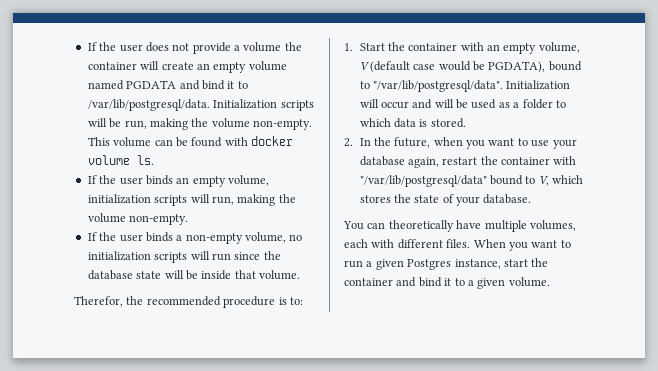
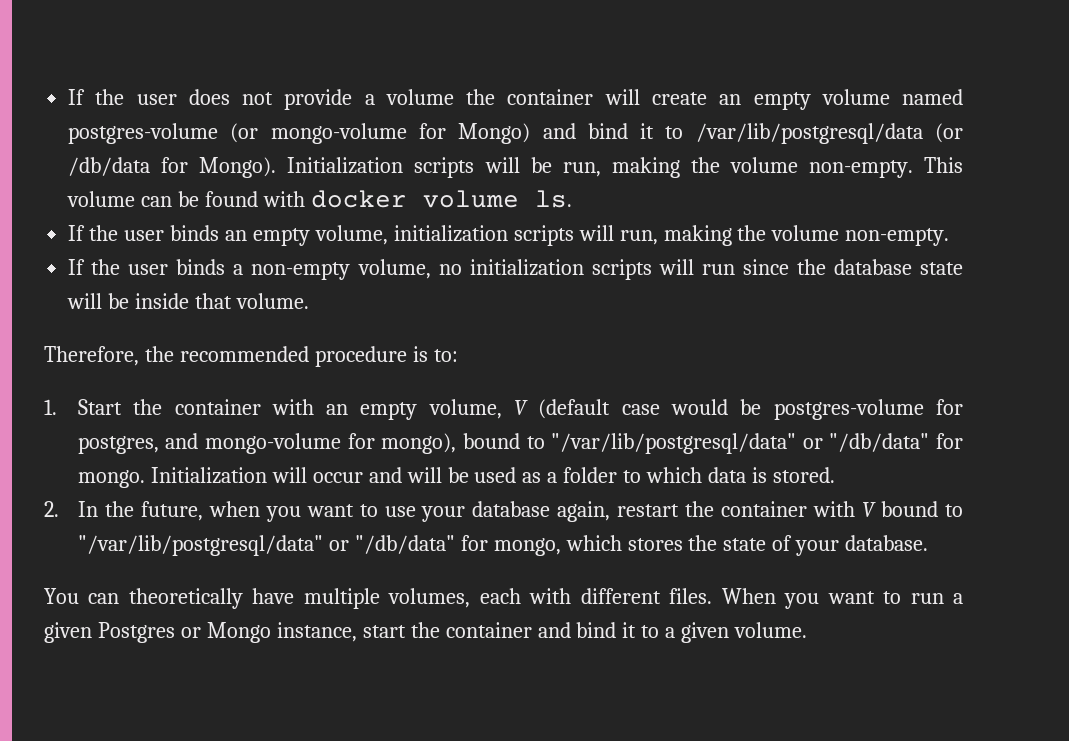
- If the user does not provide a volume the container will create an empty volume named PGDATA and bind it to /var/lib/postgresql/data.
+ If the user does not provide a volume the container will create an empty volume named postgres-volume (or mongo-volume for Mongo) and bind it to /var/lib/postgresql/data (or /db/data for Mongo).
- Therefor, the recommended procedure is to:
+ Therefore, the recommended procedure is to:
- 1. Start the container with an empty volume, V (default case would be PGDATA), bound to "/var/lib/postgresql/data".
+ 1. Start the container with an empty volume, V (default case would be postgres-volume for postgres, and mongo-volume for mongo), bound to "/var/lib/postgresql/data" or "/db/data" for mongo.
- 2. In the future, when you want to use your database again, restart the container with "/var/lib/postgresql/data" bound to V, which stores the state of your database.
+ 2. In the future, when you want to use your database again, restart the container with V bound to "/var/lib/postgresql/data" or "/db/data" for mongo, which stores the state of your database.
- When you want to run a given Postgres instance, start the container and bind it to a given volume.
+ When you want to run a given Postgres or Mongo instance, start the container and bind it to a given volume.

